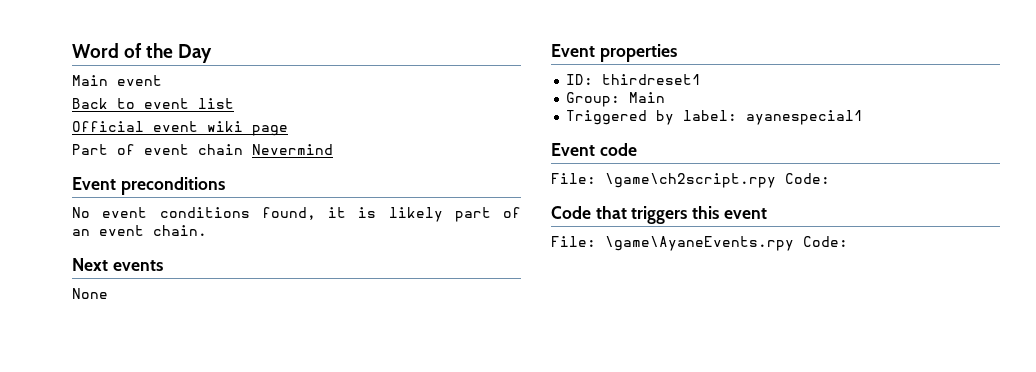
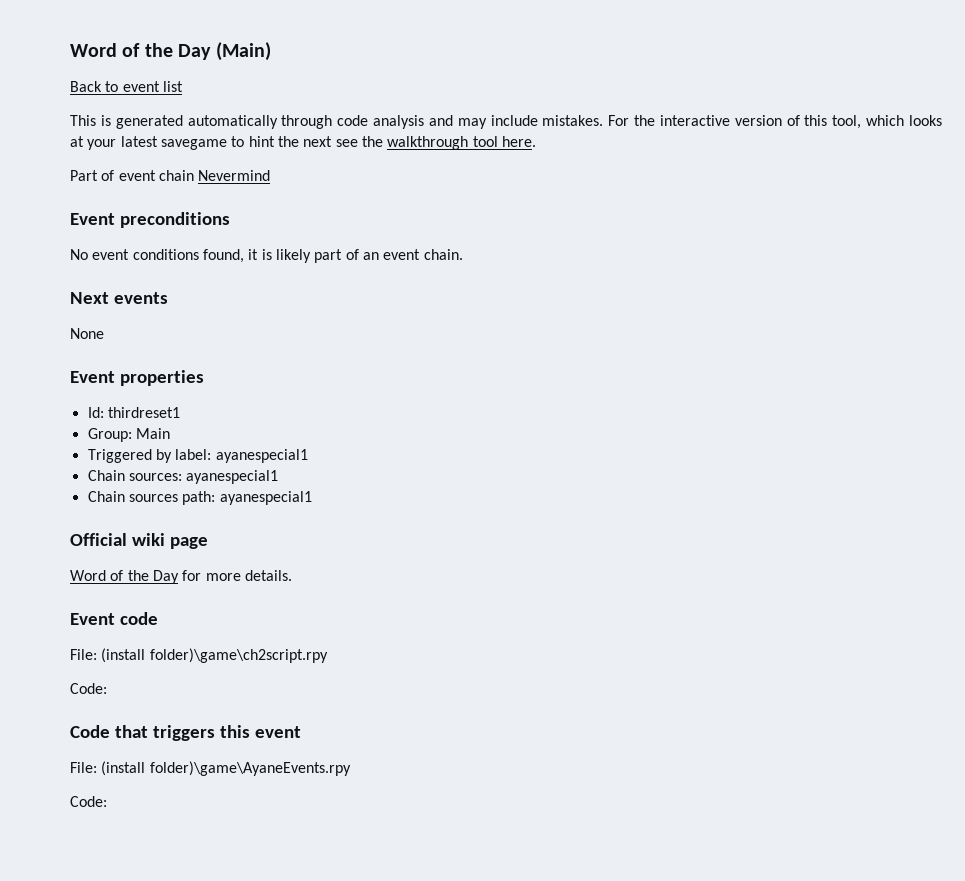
- Word of the Day
- Main event
+ Word of the Day (Main)
- Official event wiki page
+ This is generated automatically through code analysis and may include mistakes. For the interactive version of this tool, which looks at your latest savegame to hint the next see the walkthrough tool here.
- ID: thirdreset1
+ Id: thirdreset1
+ Chain sources: ayanespecial1
+ Chain sources path: ayanespecial1
+ Official wiki page
+ Word of the Day for more details.
- File: \game\ch2script.rpy Code:
+ File: (install folder)\game\ch2script.rpy
+ Code:
- File: \game\AyaneEvents.rpy Code:
+ File: (install folder)\game\AyaneEvents.rpy
+ Code:

